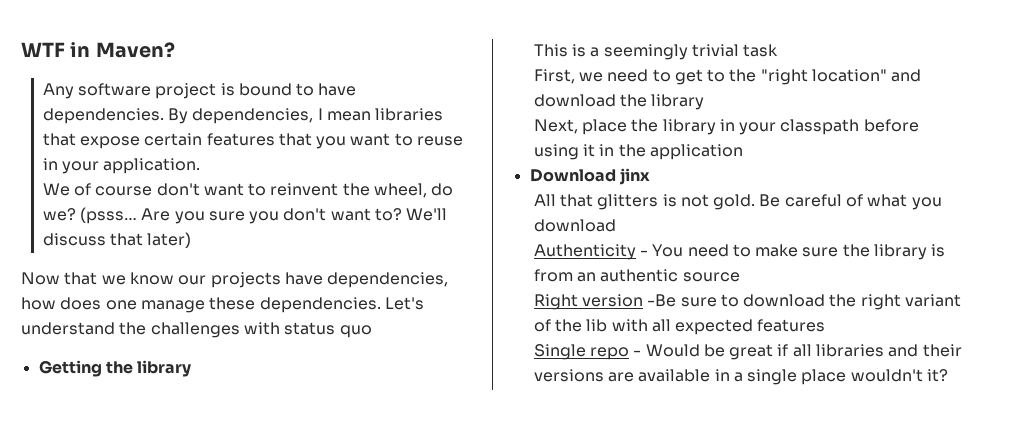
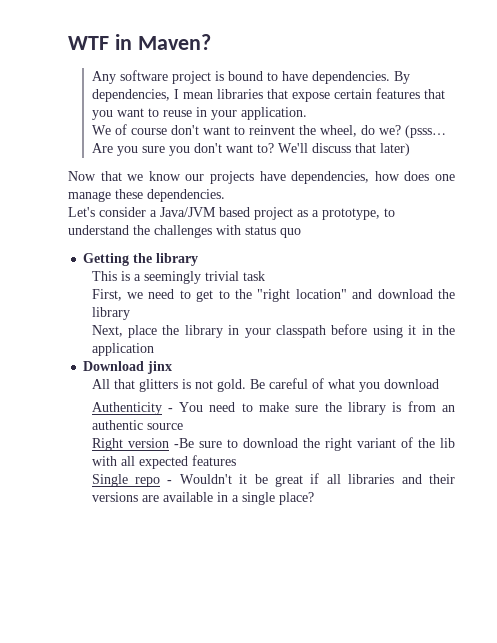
- Now that we know our projects have dependencies, how does one manage these dependencies. Let's understand the challenges with status quo
+ Now that we know our projects have dependencies, how does one manage these dependencies.
+ Let's consider a Java/JVM based project as a prototype, to understand the challenges with status quo
- Single repo - Would be great if all libraries and their versions are available in a single place wouldn't it?
+ Single repo - Wouldn't it be great if all libraries and their versions are available in a single place?

